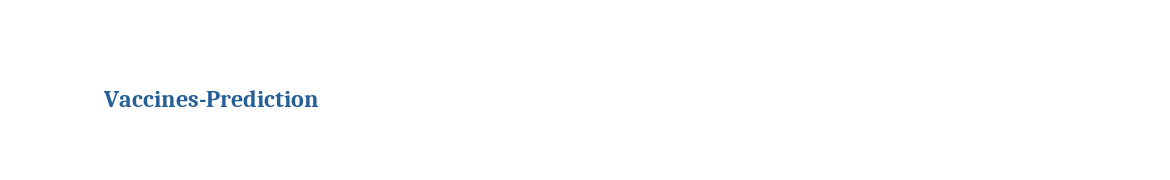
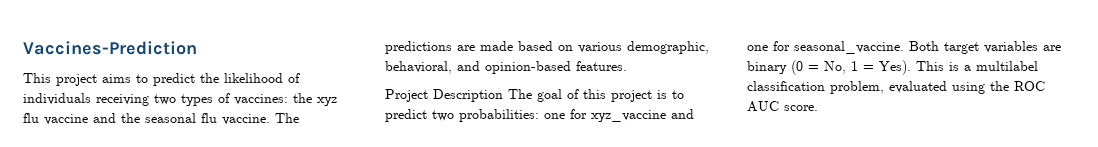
+ This project aims to predict the likelihood of individuals receiving two types of vaccines: the xyz flu vaccine and the seasonal flu vaccine. The predictions are made based on various demographic, behavioral, and opinion-based features.
+ Project Description The goal of this project is to predict two probabilities: one for xyz_vaccine and one for seasonal_vaccine. Both target variables are binary (0 = No, 1 = Yes). This is a multilabel classification problem, evaluated using the ROC AUC score.

